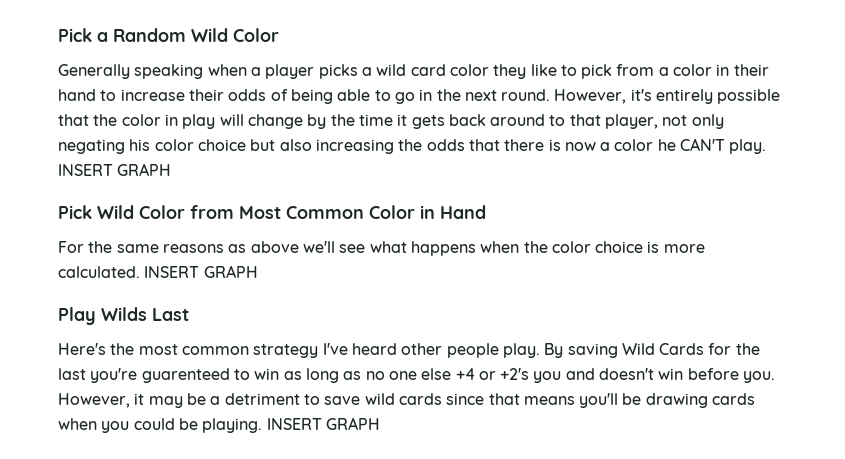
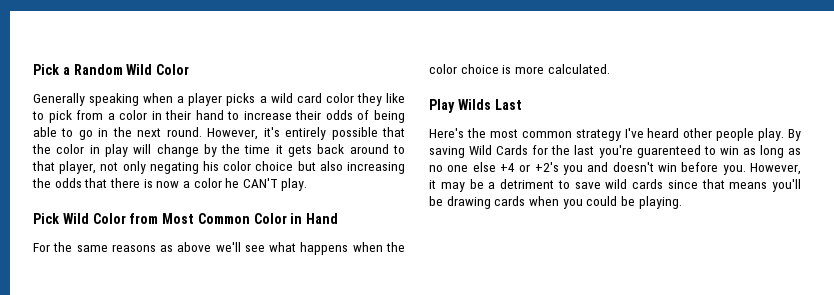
- However, it's entirely possible that the color in play will change by the time it gets back around to that player, not only negating his color choice but also increasing the odds that there is now a color he CAN'T play. INSERT GRAPH
+ However, it's entirely possible that the color in play will change by the time it gets back around to that player, not only negating his color choice but also increasing the odds that there is now a color he CAN'T play.
- For the same reasons as above we'll see what happens when the color choice is more calculated. INSERT GRAPH
+ For the same reasons as above we'll see what happens when the color choice is more calculated.
- However, it may be a detriment to save wild cards since that means you'll be drawing cards when you could be playing. INSERT GRAPH
+ However, it may be a detriment to save wild cards since that means you'll be drawing cards when you could be playing.

